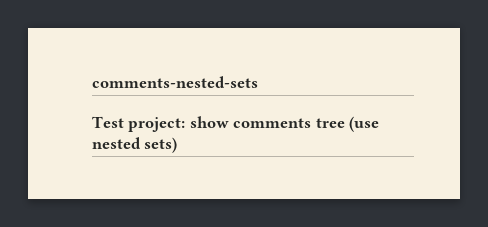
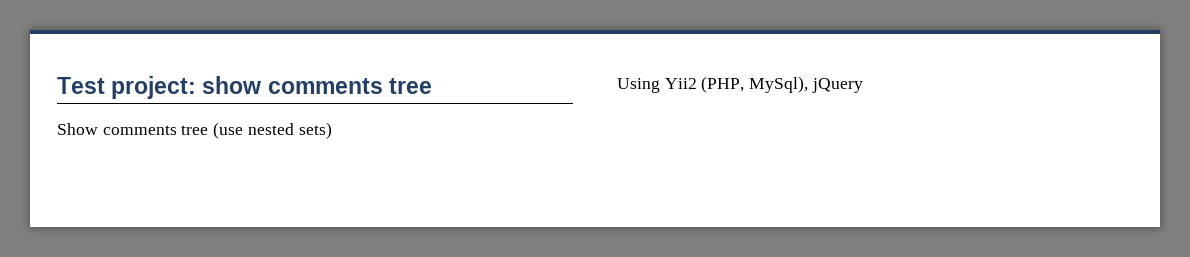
- comments-nested-sets
- Test project: show comments tree (use nested sets)
+ Test project: show comments tree
+ Show comments tree (use nested sets)
+ Using Yii2 (PHP, MySql), jQuery

